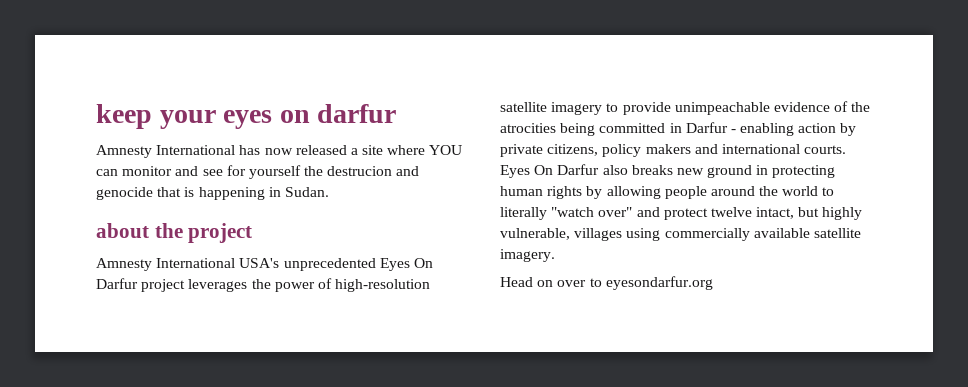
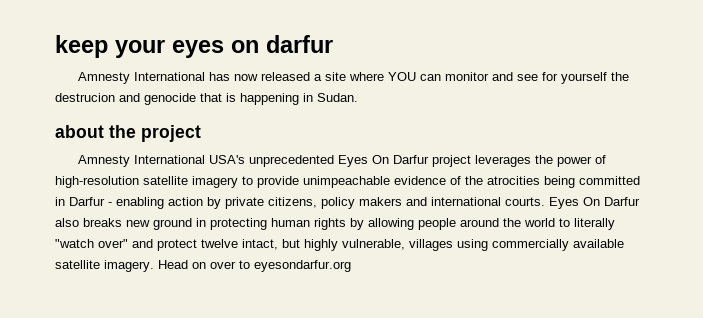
- Eyes On Darfur also breaks new ground in protecting human rights by allowing people around the world to literally "watch over" and protect twelve intact, but highly vulnerable, villages using commercially available satellite imagery.
- Head on over to eyesondarfur.org
+ Eyes On Darfur also breaks new ground in protecting human rights by allowing people around the world to literally "watch over" and protect twelve intact, but highly vulnerable, villages using commercially available satellite imagery. Head on over to eyesondarfur.org

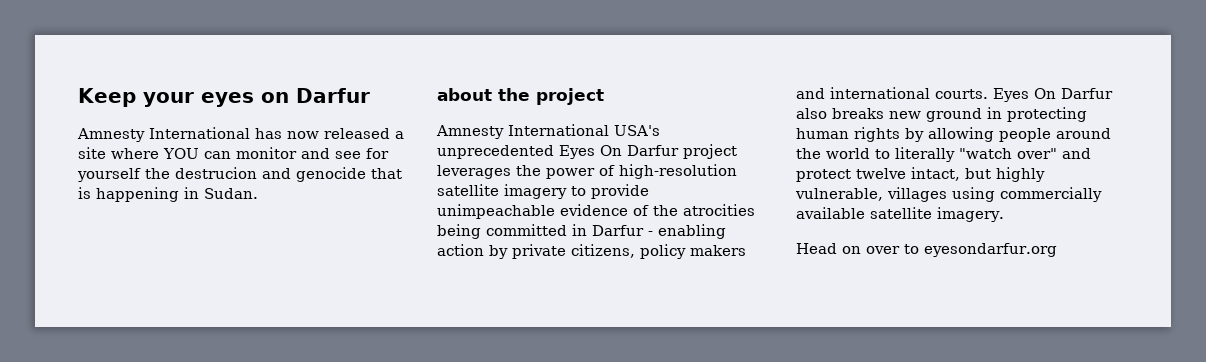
- keep your eyes on darfur
+ Keep your eyes on Darfur
- Eyes On Darfur also breaks new ground in protecting human rights by allowing people around the world to literally "watch over" and protect twelve intact, but highly vulnerable, villages using commercially available satellite imagery. Head on over to eyesondarfur.org
+ Eyes On Darfur also breaks new ground in protecting human rights by allowing people around the world to literally "watch over" and protect twelve intact, but highly vulnerable, villages using commercially available satellite imagery.
+ Head on over to eyesondarfur.org

